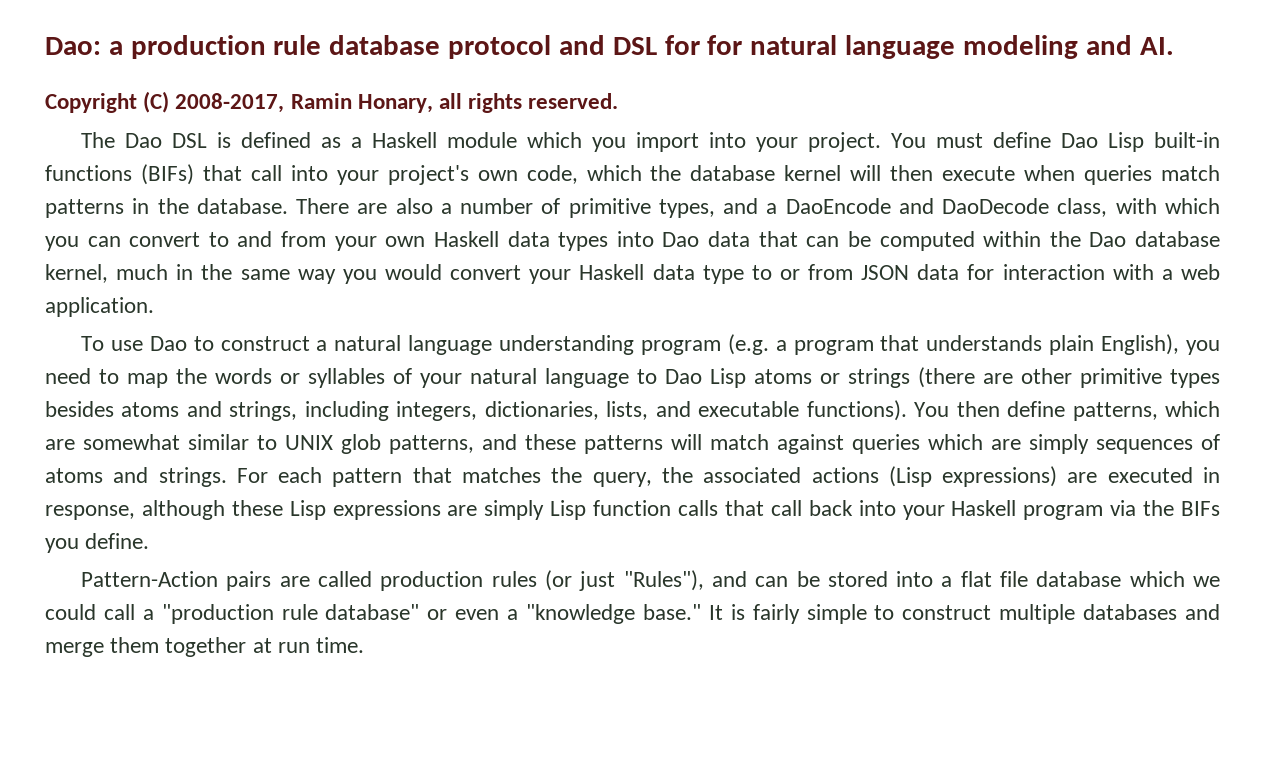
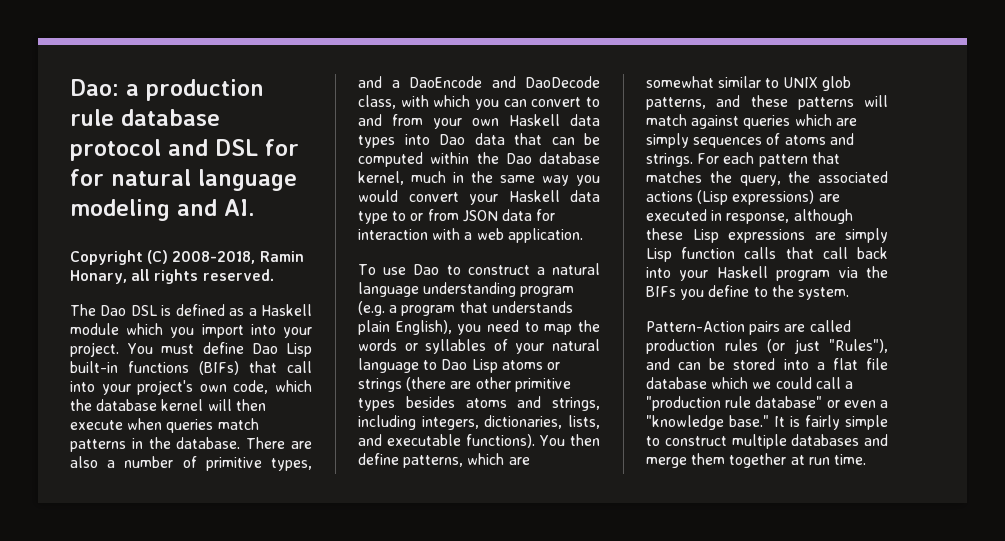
- Copyright (C) 2008-2017, Ramin Honary, all rights reserved.
+ Copyright (C) 2008-2018, Ramin Honary, all rights reserved.
- For each pattern that matches the query, the associated actions (Lisp expressions) are executed in response, although these Lisp expressions are simply Lisp function calls that call back into your Haskell program via the BIFs you define.
+ For each pattern that matches the query, the associated actions (Lisp expressions) are executed in response, although these Lisp expressions are simply Lisp function calls that call back into your Haskell program via the BIFs you define to the system.

